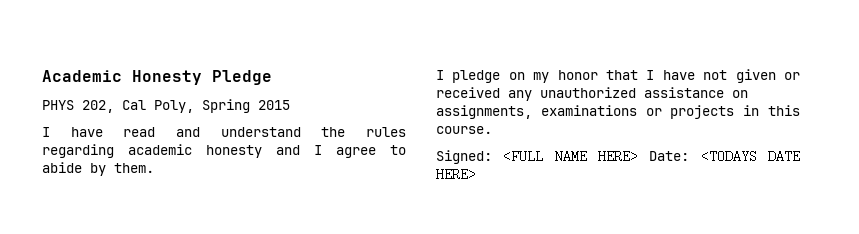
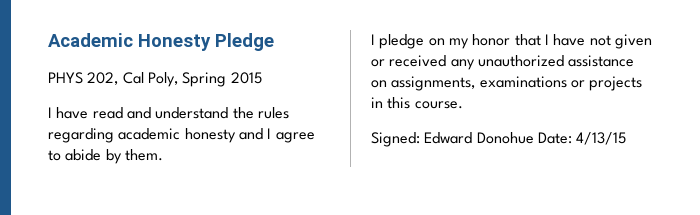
- Signed: <FULL NAME HERE> Date: <TODAYS DATE HERE>
+ Signed: Edward Donohue Date: 4/13/15

